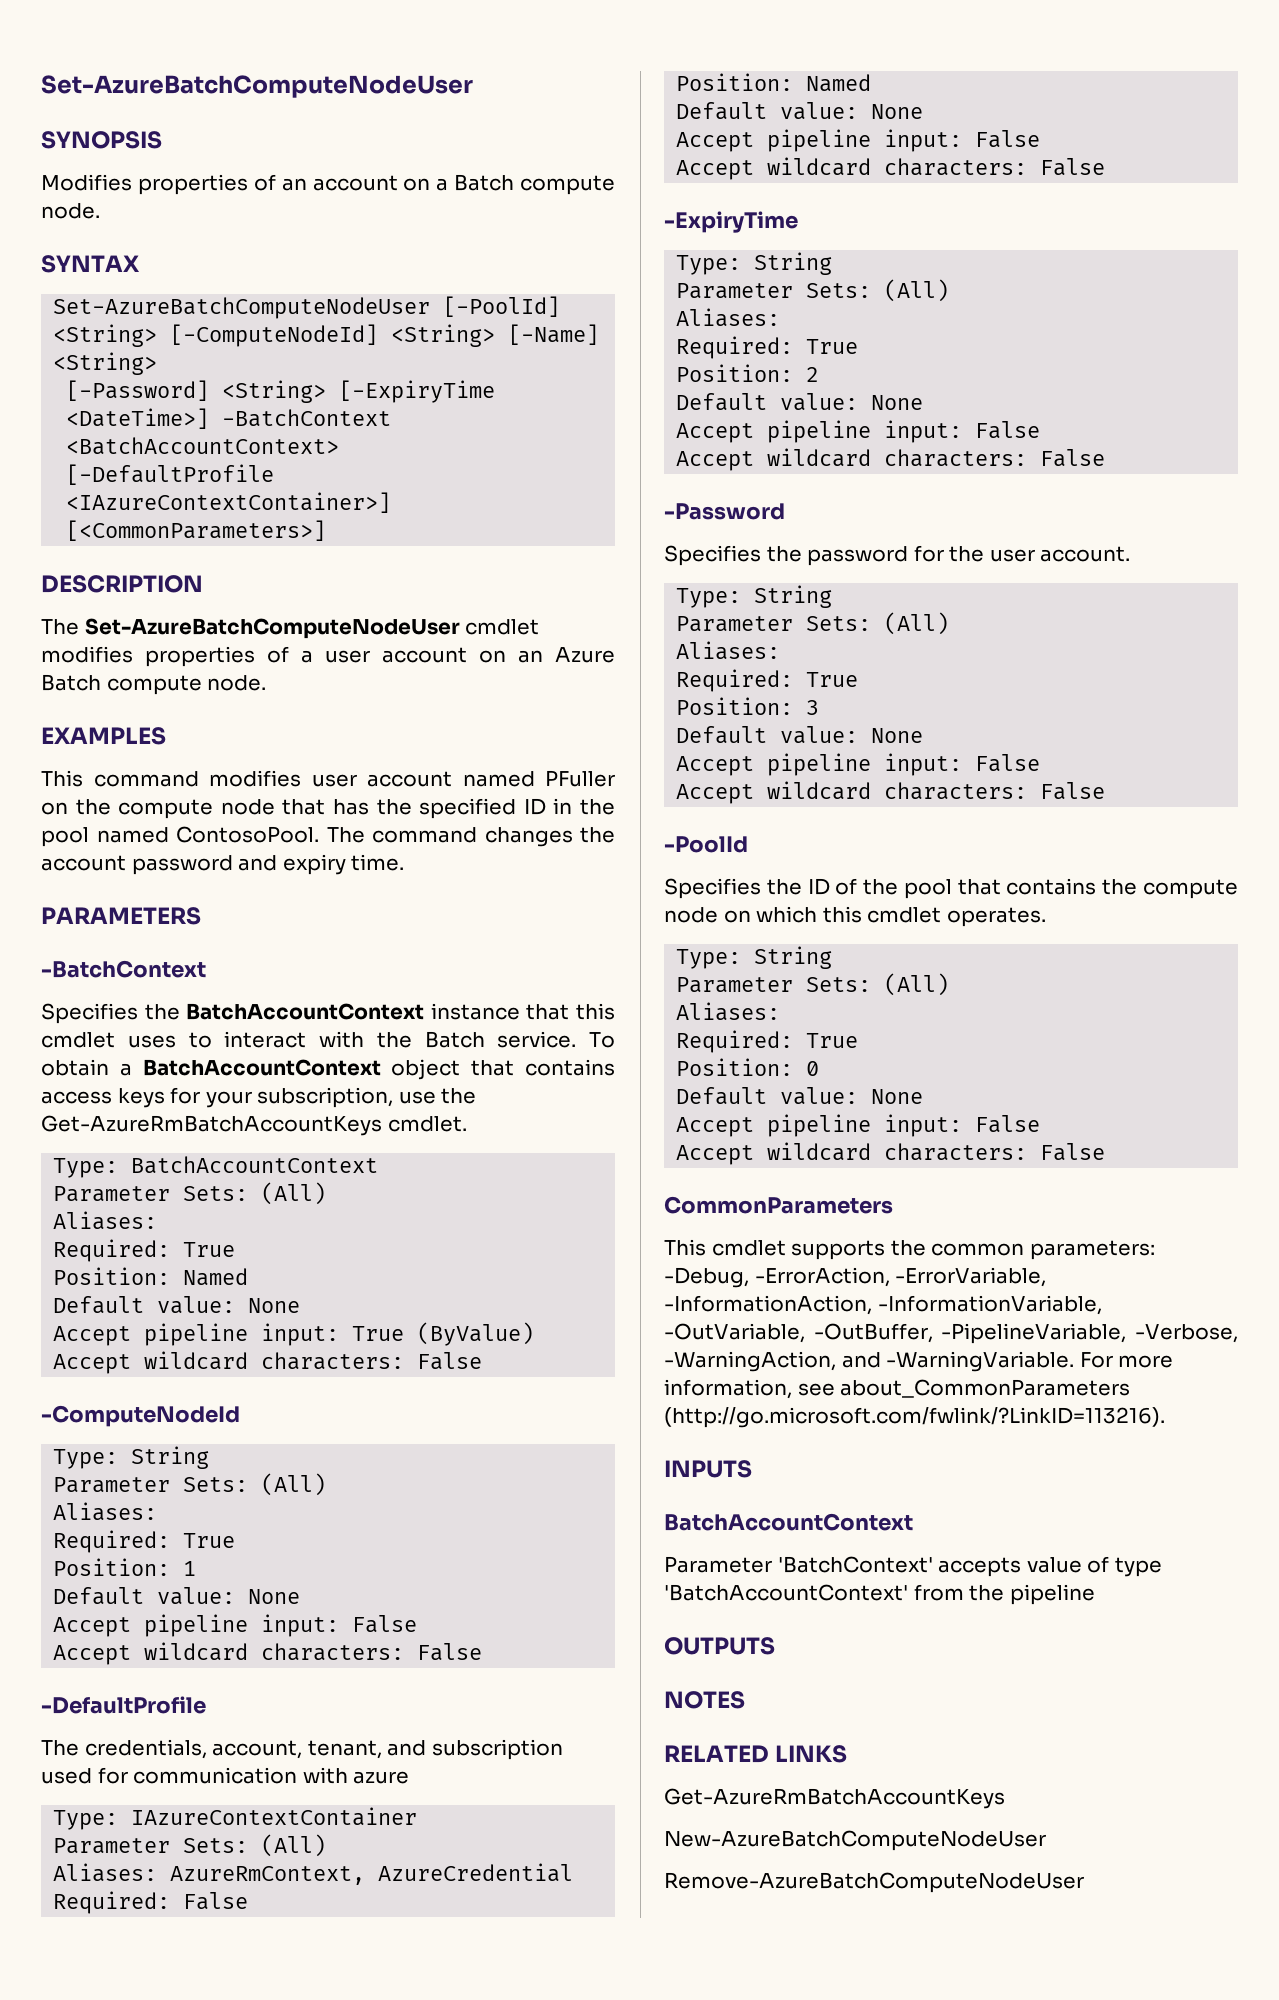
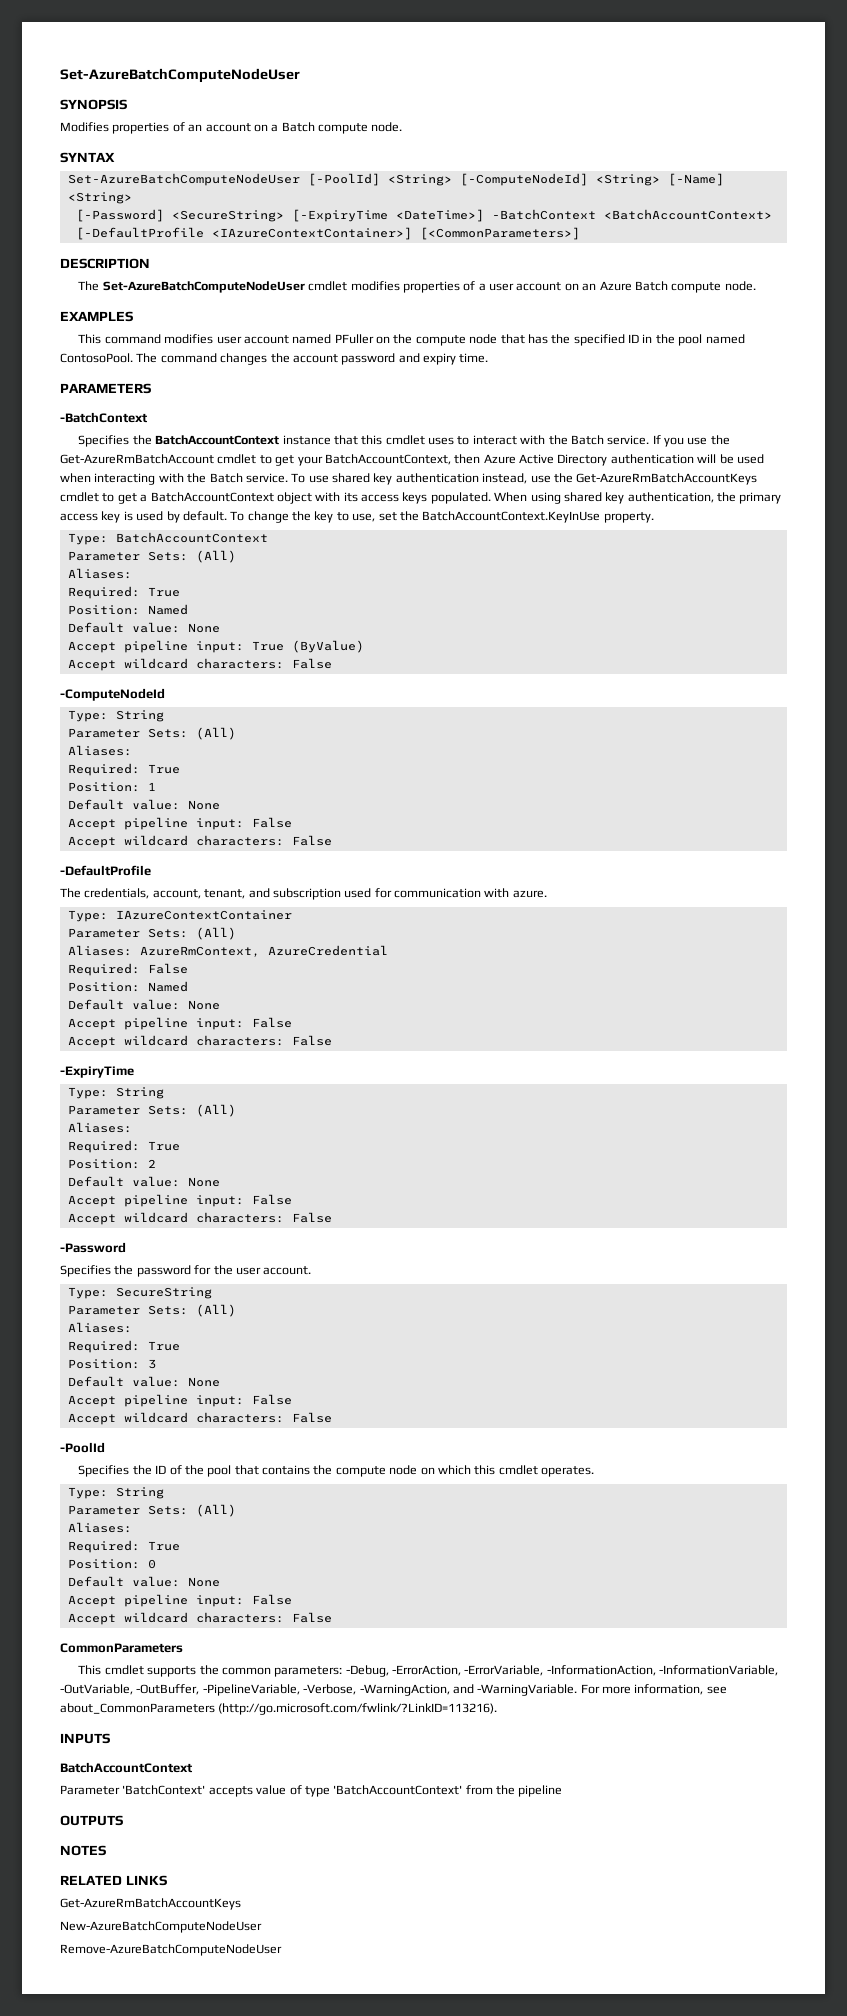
- [-Password] <String> [-ExpiryTime <DateTime>] -BatchContext <BatchAccountContext>
+ [-Password] <SecureString> [-ExpiryTime <DateTime>] -BatchContext <BatchAccountContext>
- To obtain a BatchAccountContext object that contains access keys for your subscription, use the Get-AzureRmBatchAccountKeys cmdlet.
+ If you use the Get-AzureRmBatchAccount cmdlet to get your BatchAccountContext, then Azure Active Directory authentication will be used when interacting with the Batch service. To use shared key authentication instead, use the Get-AzureRmBatchAccountKeys cmdlet to get a BatchAccountContext object with its access keys populated. When using shared key authentication, the primary access key is used by default. To change the key to use, set the BatchAccountContext.KeyInUse property.
- The credentials, account, tenant, and subscription used for communication with azure
+ The credentials, account, tenant, and subscription used for communication with azure.
  Specifies the password for the user account.
- Type: String
+ Type: SecureString

